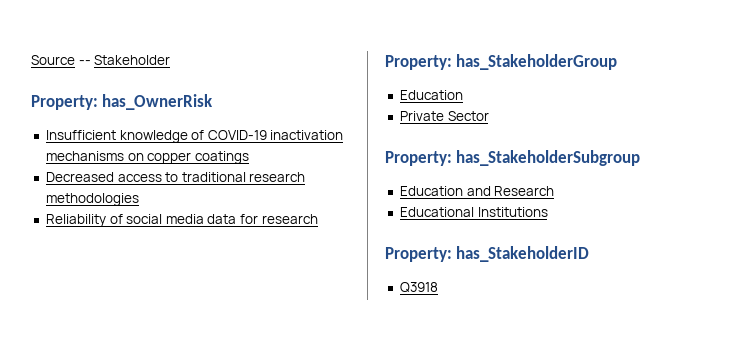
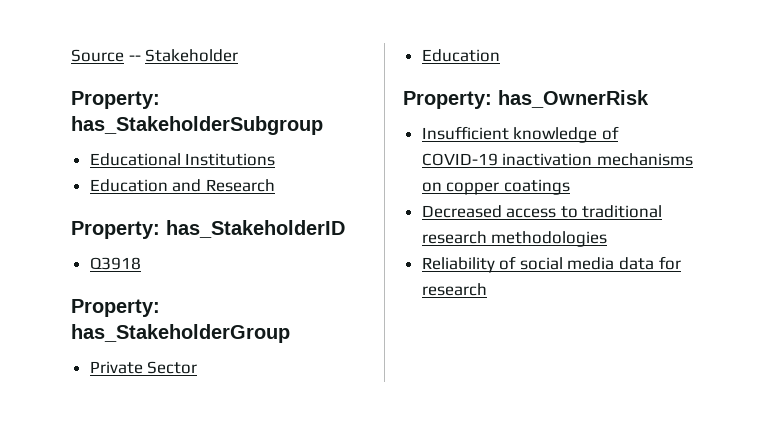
+ Property: has_StakeholderSubgroup
+ Educational Institutions
+ Education and Research
+ Property: has_StakeholderID
+ Q3918
+ Property: has_StakeholderGroup
+ Private Sector
+ Education
- Property: has_StakeholderGroup
- Education
- Private Sector
- Property: has_StakeholderSubgroup
- Education and Research
- Educational Institutions
- Property: has_StakeholderID
- Q3918

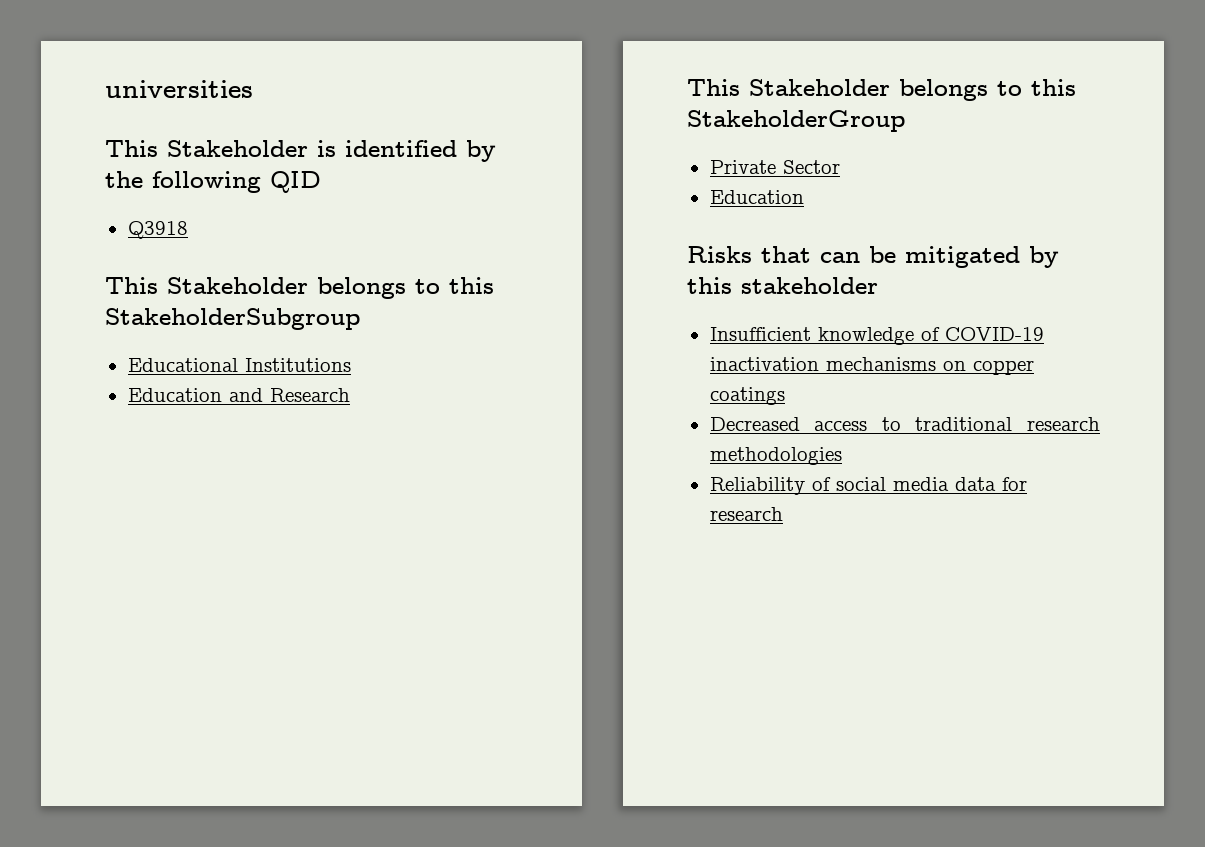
- Source -- Stakeholder
- Property: has_StakeholderSubgroup
+ universities
+ This Stakeholder is identified by the following QID
+ Q3918
+ This Stakeholder belongs to this StakeholderSubgroup
- Property: has_StakeholderID
- Q3918
- Property: has_StakeholderGroup
+ This Stakeholder belongs to this StakeholderGroup
  Private Sector
  Education
- Property: has_OwnerRisk
+ Risks that can be mitigated by this stakeholder

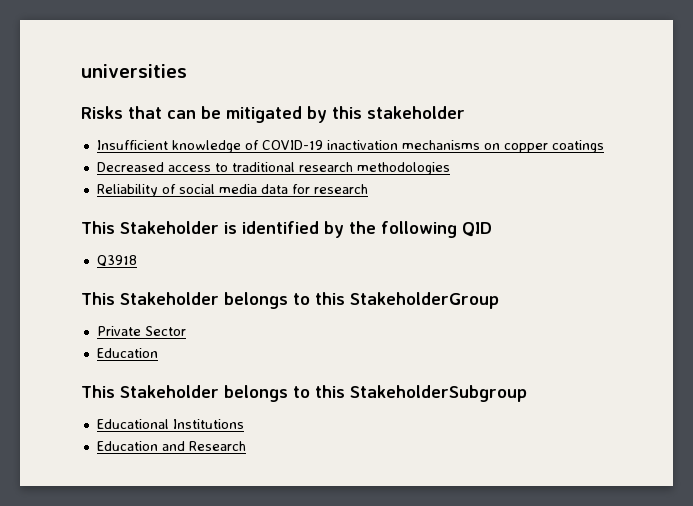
- This Stakeholder is identified by the following QID
- Q3918
- This Stakeholder belongs to this StakeholderSubgroup
- Educational Institutions
- Education and Research
- This Stakeholder belongs to this StakeholderGroup
- Private Sector
- Education
+ This Stakeholder is identified by the following QID
+ Q3918
+ This Stakeholder belongs to this StakeholderGroup
+ Private Sector
+ Education
+ This Stakeholder belongs to this StakeholderSubgroup
+ Educational Institutions
+ Education and Research

